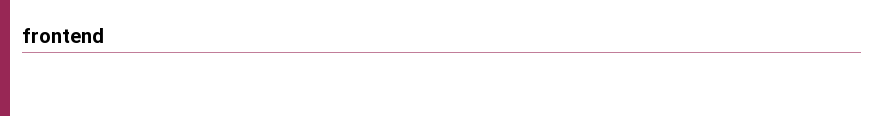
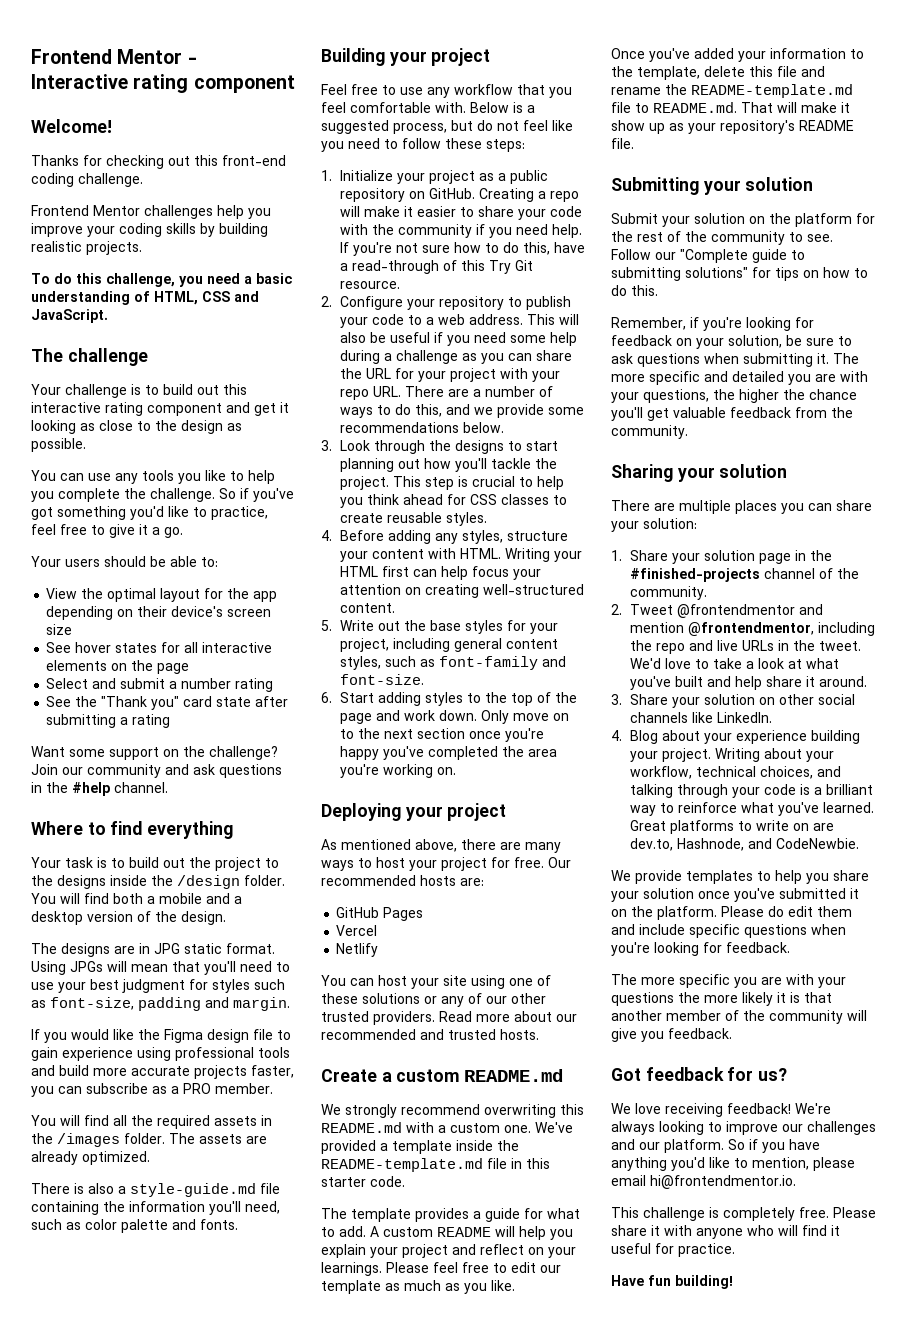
- frontend
+ Frontend Mentor - Interactive rating component
+ Welcome!
+ Thanks for checking out this front-end coding challenge.
+ Frontend Mentor challenges help you improve your coding skills by building realistic projects.
+ To do this challenge, you need a basic understanding of HTML, CSS and JavaScript.
+ The challenge
+ Your challenge is to build out this interactive rating component and get it looking as close to the design as possible.
+ You can use any tools you like to help you complete the challenge. So if you've got something you'd like to practice, feel free to give it a go.
+ Your users should be able to:
+ View the optimal layout for the app depending on their device's screen size
+ See hover states for all interactive elements on the page
+ Select and submit a number rating
+ See the "Thank you" card state after submitting a rating
+ Want some support on the challenge? Join our community and ask questions in the #help channel.
+ Where to find everything
+ Your task is to build out the project to the designs inside the /design folder. You will find both a mobile and a desktop version of the design.
+ The designs are in JPG static format. Using JPGs will mean that you'll need to use your best judgment for styles such as font-size, padding and margin.
+ If you would like the Figma design file to gain experience using professional tools and build more accurate projects faster, you can subscribe as a PRO member.
+ You will find all the required assets in the /images folder. The assets are already optimized.
+ There is also a style-guide.md file containing the information you'll need, such as color palette and fonts.
+ Building your project
+ Feel free to use any workflow that you feel comfortable with. Below is a suggested process, but do not feel like you need to follow these steps:
+ 1. Initialize your project as a public repository on GitHub. Creating a repo will make it easier to share your code with the community if you need help. If you're not sure how to do this, have a read-through of this Try Git resource.
+ 2. Configure your repository to publish your code to a web address. This will also be useful if you need some help during a challenge as you can share the URL for your project with your repo URL. There are a number of ways to do this, and we provide some recommendations below.
+ 3. Look through the designs to start planning out how you'll tackle the project. This step is crucial to help you think ahead for CSS classes to create reusable styles.
+ 4. Before adding any styles, structure your content with HTML. Writing your HTML first can help focus your attention on creating well-structured content.
+ 5. Write out the base styles for your project, including general content styles, such as font-family and font-size.
+ 6. Start adding styles to the top of the page and work down. Only move on to the next section once you're happy you've completed the area you're working on.
+ Deploying your project
+ As mentioned above, there are many ways to host your project for free. Our recommended hosts are:
+ GitHub Pages
+ Vercel
+ Netlify
+ You can host your site using one of these solutions or any of our other trusted providers. Read more about our recommended and trusted hosts.
+ Create a custom README.md
+ We strongly recommend overwriting this README.md with a custom one. We've provided a template inside the README-template.md file in this starter code.
+ The template provides a guide for what to add. A custom README will help you explain your project and reflect on your learnings. Please feel free to edit our template as much as you like.
+ Once you've added your information to the template, delete this file and rename the README-template.md file to README.md. That will make it show up as your repository's README file.
+ Submitting your solution
+ Submit your solution on the platform for the rest of the community to see. Follow our "Complete guide to submitting solutions" for tips on how to do this.
+ Remember, if you're looking for feedback on your solution, be sure to ask questions when submitting it. The more specific and detailed you are with your questions, the higher the chance you'll get valuable feedback from the community.
+ Sharing your solution
+ There are multiple places you can share your solution:
+ 1. Share your solution page in the #finished-projects channel of the community.
+ 2. Tweet @frontendmentor and mention @frontendmentor, including the repo and live URLs in the tweet. We'd love to take a look at what you've built and help share it around.
+ 3. Share your solution on other social channels like LinkedIn.
+ 4. Blog about your experience building your project. Writing about your workflow, technical choices, and talking through your code is a brilliant way to reinforce what you've learned. Great platforms to write on are dev.to, Hashnode, and CodeNewbie.
+ We provide templates to help you share your solution once you've submitted it on the platform. Please do edit them and include specific questions when you're looking for feedback.
+ The more specific you are with your questions the more likely it is that another member of the community will give you feedback.
+ Got feedback for us?
+ We love receiving feedback! We're always looking to improve our challenges and our platform. So if you have anything you'd like to mention, please email hi@frontendmentor.io.
+ This challenge is completely free. Please share it with anyone who will find it useful for practice.
+ Have fun building!

